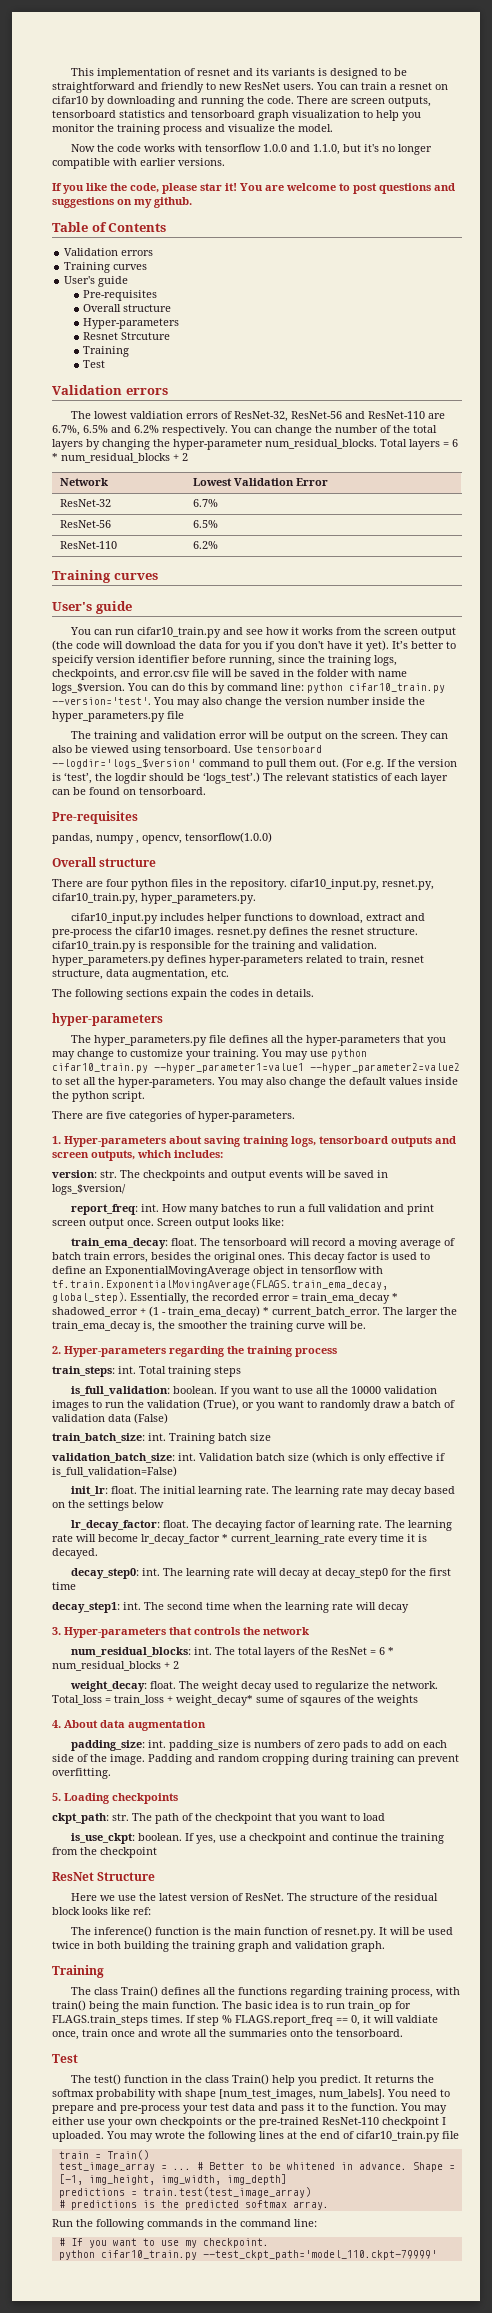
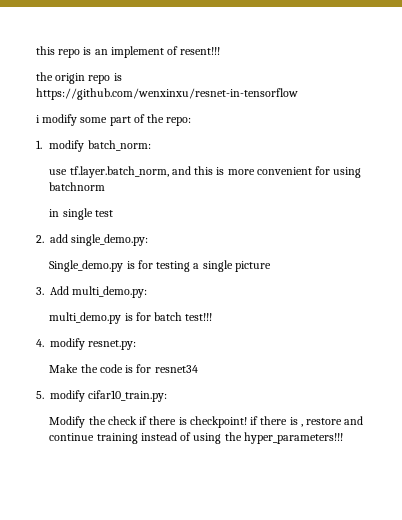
- This implementation of resnet and its variants is designed to be straightforward and friendly to new ResNet users. You can train a resnet on cifar10 by downloading and running the code. There are screen outputs, tensorboard statistics and tensorboard graph visualization to help you monitor the training process and visualize the model.
- Now the code works with tensorflow 1.0.0 and 1.1.0, but it's no longer compatible with earlier versions.
- If you like the code, please star it! You are welcome to post questions and suggestions on my github.
- Table of Contents
- Validation errors
- Training curves
- User's guide
- Pre-requisites
- Overall structure
- Hyper-parameters
- Resnet Strcuture
- Training
- Test
- Validation errors
- The lowest valdiation errors of ResNet-32, ResNet-56 and ResNet-110 are 6.7%, 6.5% and 6.2% respectively. You can change the number of the total layers by changing the hyper-parameter num_residual_blocks. Total layers = 6 * num_residual_blocks + 2
- Network | Lowest Validation Error
- ResNet-32 | 6.7%
- ResNet-56 | 6.5%
- ResNet-110 | 6.2%
- Training curves
- User's guide
- You can run cifar10_train.py and see how it works from the screen output (the code will download the data for you if you don't have it yet). It’s better to speicify version identifier before running, since the training logs, checkpoints, and error.csv file will be saved in the folder with name logs_$version. You can do this by command line: python cifar10_train.py --version='test'. You may also change the version number inside the hyper_parameters.py file
- The training and validation error will be output on the screen. They can also be viewed using tensorboard. Use tensorboard --logdir='logs_$version' command to pull them out. (For e.g. If the version is ‘test’, the logdir should be ‘logs_test’.) The relevant statistics of each layer can be found on tensorboard.
- Pre-requisites
- pandas, numpy , opencv, tensorflow(1.0.0)
- Overall structure
- There are four python files in the repository. cifar10_input.py, resnet.py, cifar10_train.py, hyper_parameters.py.
- cifar10_input.py includes helper functions to download, extract and pre-process the cifar10 images. resnet.py defines the resnet structure. cifar10_train.py is responsible for the training and validation. hyper_parameters.py defines hyper-parameters related to train, resnet structure, data augmentation, etc.
- The following sections expain the codes in details.
- hyper-parameters
- The hyper_parameters.py file defines all the hyper-parameters that you may change to customize your training. You may use python cifar10_train.py --hyper_parameter1=value1 --hyper_parameter2=value2 to set all the hyper-parameters. You may also change the default values inside the python script.
- There are five categories of hyper-parameters.
- 1. Hyper-parameters about saving training logs, tensorboard outputs and screen outputs, which includes:
- version: str. The checkpoints and output events will be saved in logs_$version/
- report_freq: int. How many batches to run a full validation and print screen output once. Screen output looks like:
- train_ema_decay: float. The tensorboard will record a moving average of batch train errors, besides the original ones. This decay factor is used to define an ExponentialMovingAverage object in tensorflow with tf.train.ExponentialMovingAverage(FLAGS.train_ema_decay, global_step). Essentially, the recorded error = train_ema_decay * shadowed_error + (1 - train_ema_decay) * current_batch_error. The larger the train_ema_decay is, the smoother the training curve will be.
- 2. Hyper-parameters regarding the training process
- train_steps: int. Total training steps
- is_full_validation: boolean. If you want to use all the 10000 validation images to run the validation (True), or you want to randomly draw a batch of validation data (False)
- train_batch_size: int. Training batch size
- validation_batch_size: int. Validation batch size (which is only effective if is_full_validation=False)
- init_lr: float. The initial learning rate. The learning rate may decay based on the settings below
- lr_decay_factor: float. The decaying factor of learning rate. The learning rate will become lr_decay_factor * current_learning_rate every time it is decayed.
- decay_step0: int. The learning rate will decay at decay_step0 for the first time
- decay_step1: int. The second time when the learning rate will decay
- 3. Hyper-parameters that controls the network
- num_residual_blocks: int. The total layers of the ResNet = 6 * num_residual_blocks + 2
- weight_decay: float. The weight decay used to regularize the network. Total_loss = train_loss + weight_decay* sume of sqaures of the weights
- 4. About data augmentation
- padding_size: int. padding_size is numbers of zero pads to add on each side of the image. Padding and random cropping during training can prevent overfitting.
- 5. Loading checkpoints
- ckpt_path: str. The path of the checkpoint that you want to load
- is_use_ckpt: boolean. If yes, use a checkpoint and continue the training from the checkpoint
- ResNet Structure
- Here we use the latest version of ResNet. The structure of the residual block looks like ref:
- The inference() function is the main function of resnet.py. It will be used twice in both building the training graph and validation graph.
- Training
- The class Train() defines all the functions regarding training process, with train() being the main function. The basic idea is to run train_op for FLAGS.train_steps times. If step % FLAGS.report_freq == 0, it will valdiate once, train once and wrote all the summaries onto the tensorboard.
- Test
- The test() function in the class Train() help you predict. It returns the softmax probability with shape [num_test_images, num_labels]. You need to prepare and pre-process your test data and pass it to the function. You may either use your own checkpoints or the pre-trained ResNet-110 checkpoint I uploaded. You may wrote the following lines at the end of cifar10_train.py file
- train = Train()
- test_image_array = ... # Better to be whitened in advance. Shape = [-1, img_height, img_width, img_depth]
- predictions = train.test(test_image_array)
- # predictions is the predicted softmax array.
- Run the following commands in the command line:
- # If you want to use my checkpoint.
- python cifar10_train.py --test_ckpt_path='model_110.ckpt-79999'
+ this repo is an implement of resent!!!
+ the origin repo is https://github.com/wenxinxu/resnet-in-tensorflow
+ i modify some part of the repo:
+ 1. modify batch_norm:
+ use tf.layer.batch_norm, and this is more convenient for using batchnorm
+ in single test
+ 2. add single_demo.py:
+ Single_demo.py is for testing a single picture
+ 3. Add multi_demo.py:
+ multi_demo.py is for batch test!!!
+ 4. modify resnet.py:
+ Make the code is for resnet34
+ 5. modify cifar10_train.py:
+ Modify the check if there is checkpoint! if there is , restore and continue training instead of using the hyper_parameters!!!

